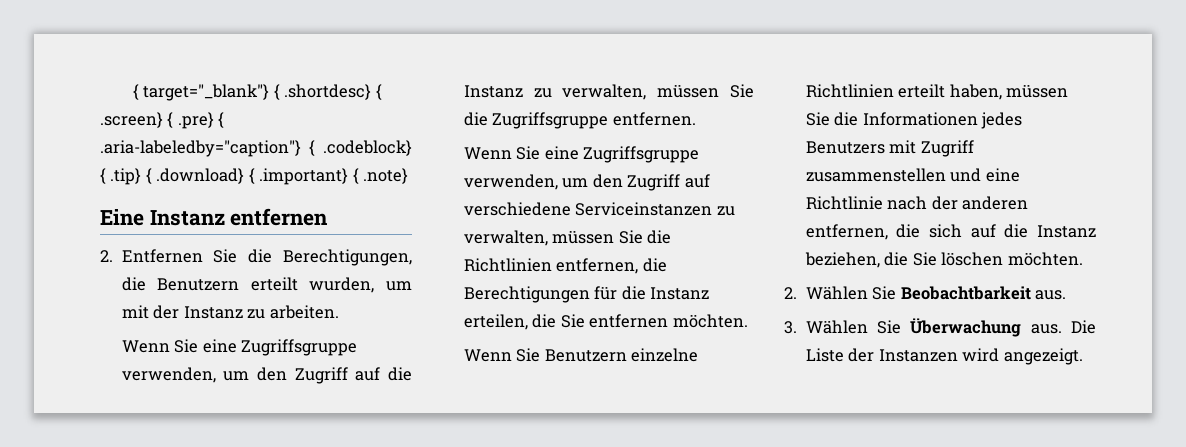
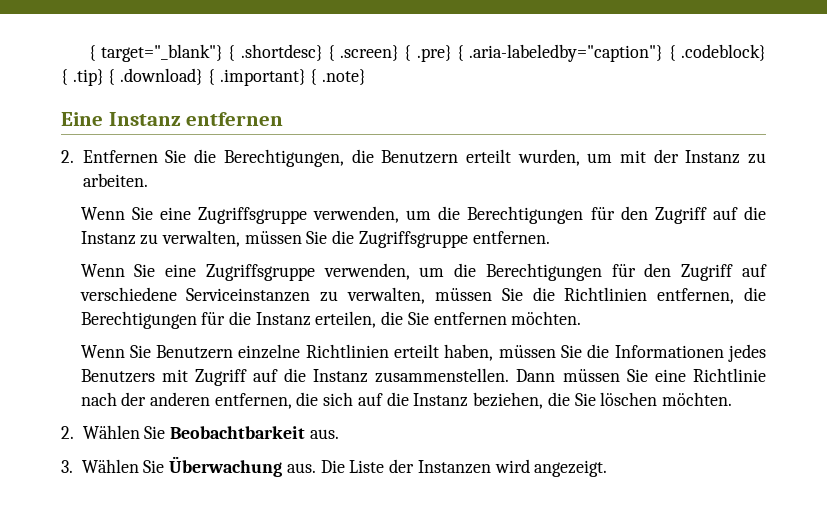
- Wenn Sie eine Zugriffsgruppe verwenden, um den Zugriff auf die Instanz zu verwalten, müssen Sie die Zugriffsgruppe entfernen.
+ Wenn Sie eine Zugriffsgruppe verwenden, um die Berechtigungen für den Zugriff auf die Instanz zu verwalten, müssen Sie die Zugriffsgruppe entfernen.
- Wenn Sie eine Zugriffsgruppe verwenden, um den Zugriff auf verschiedene Serviceinstanzen zu verwalten, müssen Sie die Richtlinien entfernen, die Berechtigungen für die Instanz erteilen, die Sie entfernen möchten.
+ Wenn Sie eine Zugriffsgruppe verwenden, um die Berechtigungen für den Zugriff auf verschiedene Serviceinstanzen zu verwalten, müssen Sie die Richtlinien entfernen, die Berechtigungen für die Instanz erteilen, die Sie entfernen möchten.
- Wenn Sie Benutzern einzelne Richtlinien erteilt haben, müssen Sie die Informationen jedes Benutzers mit Zugriff zusammenstellen und eine Richtlinie nach der anderen entfernen, die sich auf die Instanz beziehen, die Sie löschen möchten.
+ Wenn Sie Benutzern einzelne Richtlinien erteilt haben, müssen Sie die Informationen jedes Benutzers mit Zugriff auf die Instanz zusammenstellen. Dann müssen Sie eine Richtlinie nach der anderen entfernen, die sich auf die Instanz beziehen, die Sie löschen möchten.

